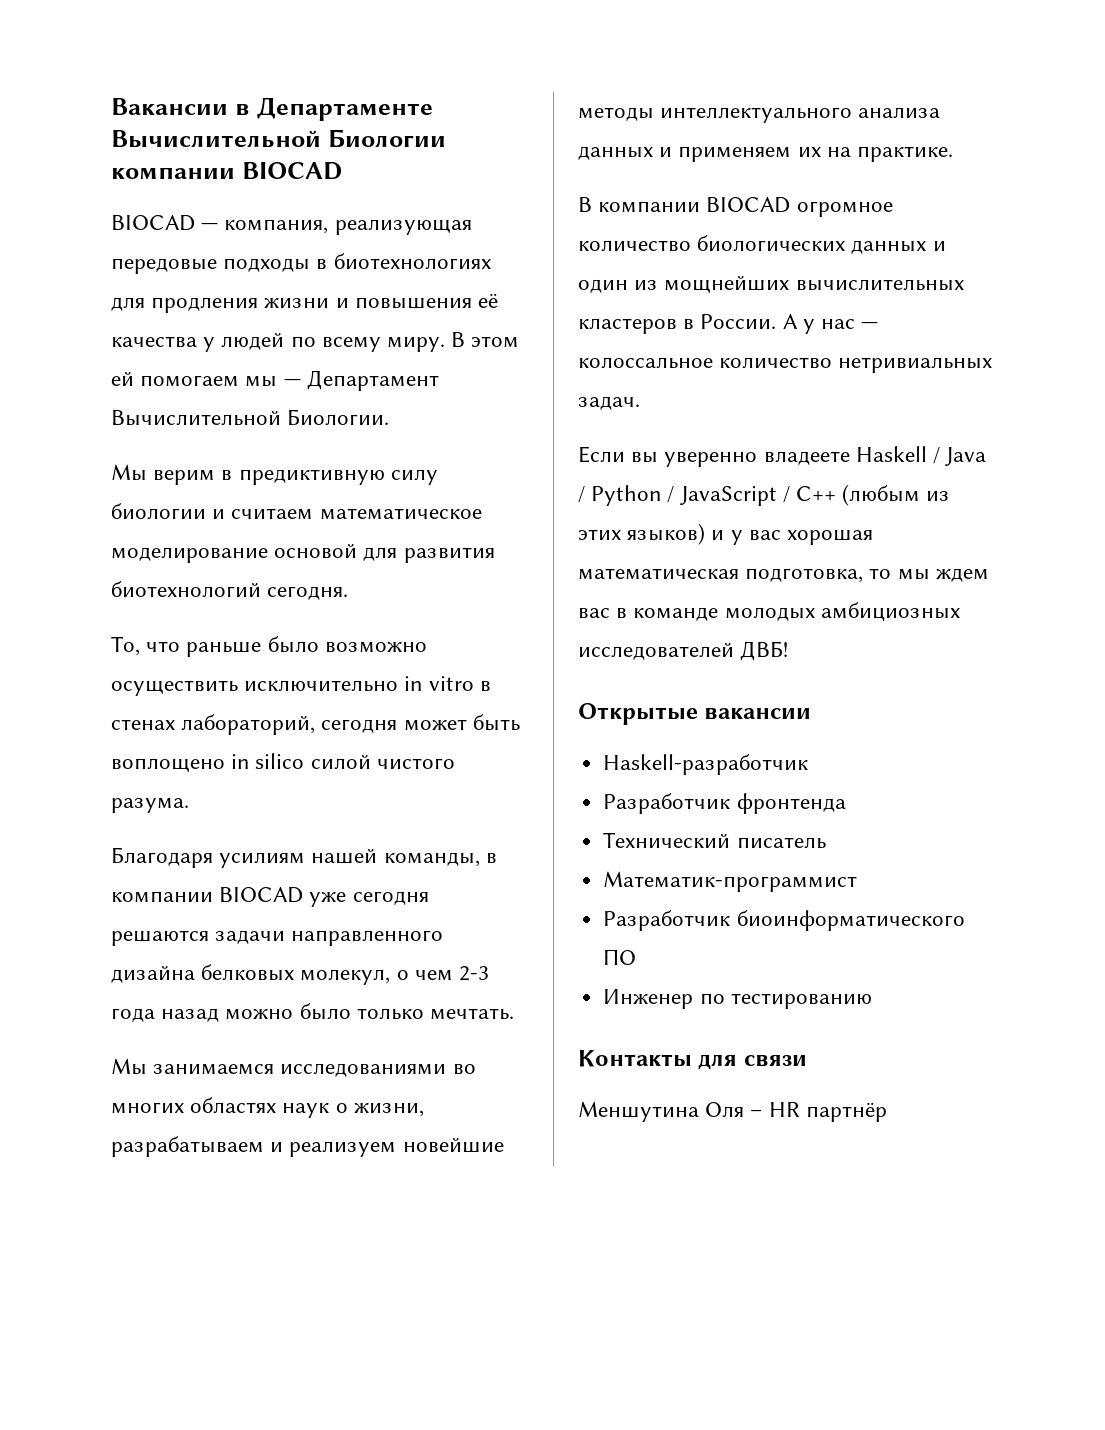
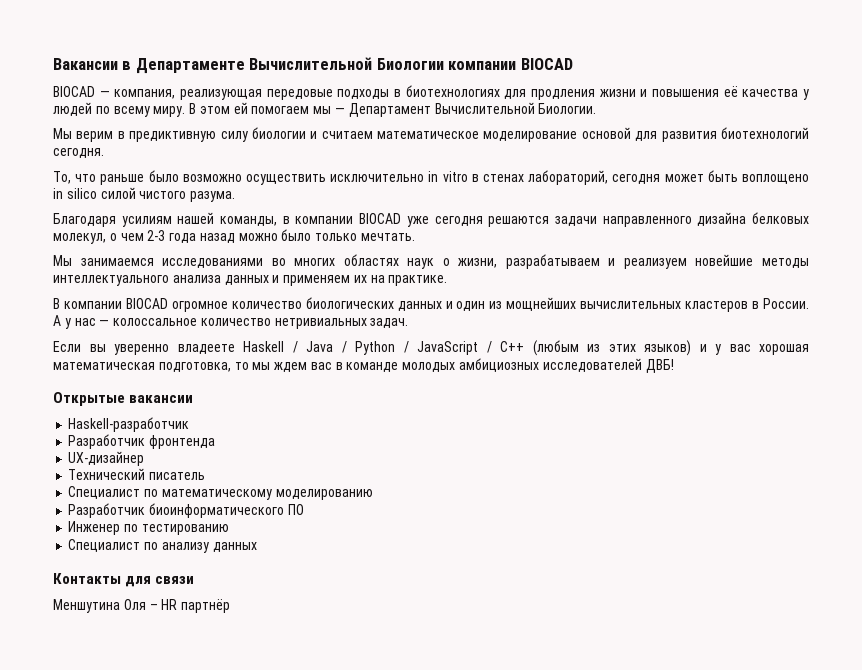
+ UX-дизайнер
- Математик-программист
+ Специалист по математическому моделированию
+ Специалист по анализу данных

